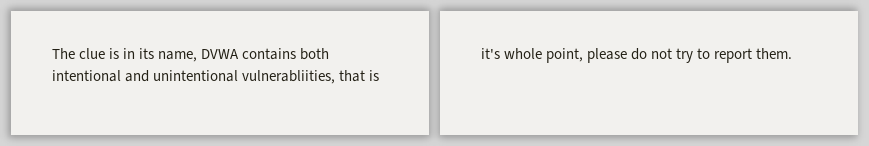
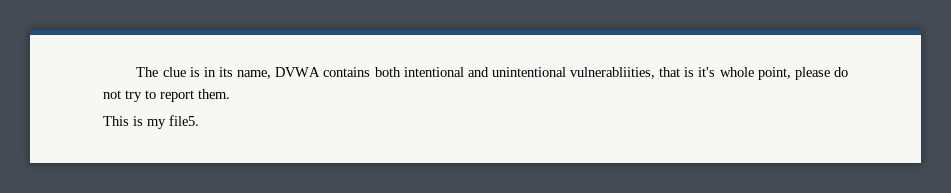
+ This is my file5.

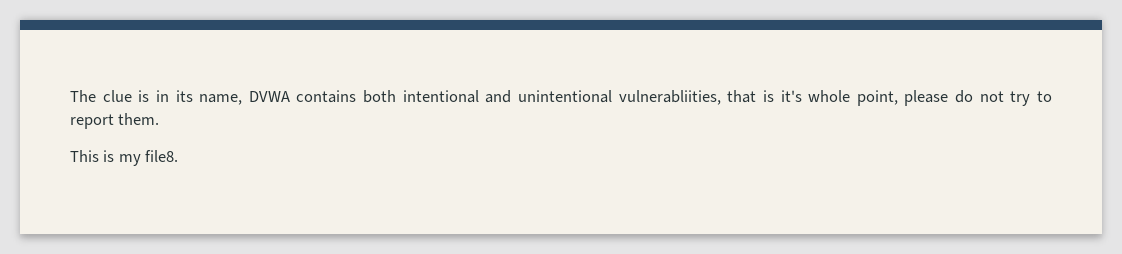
- This is my file5.
+ This is my file8.

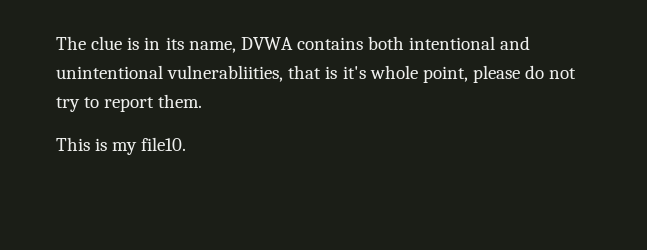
- This is my file8.
+ This is my file10.

